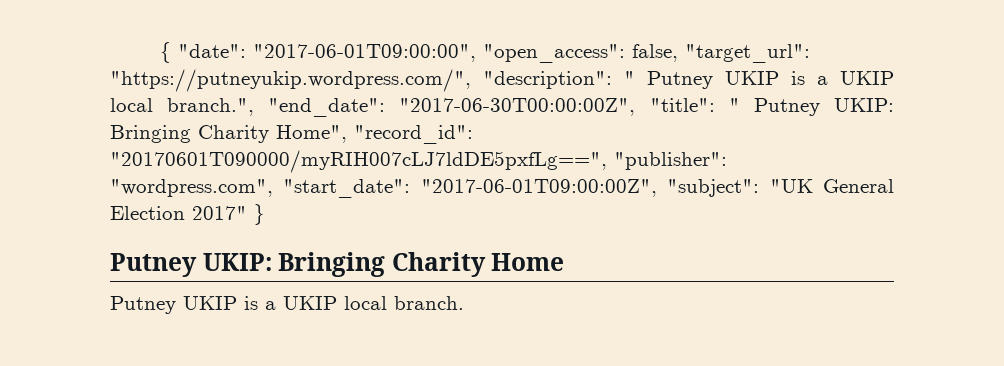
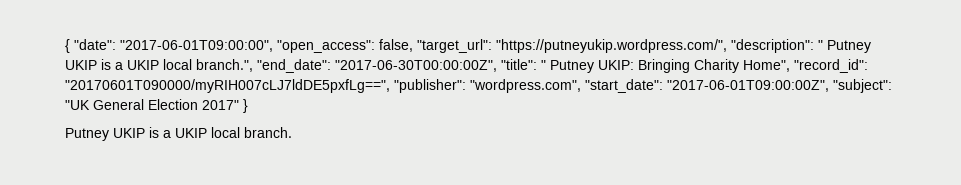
- Putney UKIP: Bringing Charity Home

